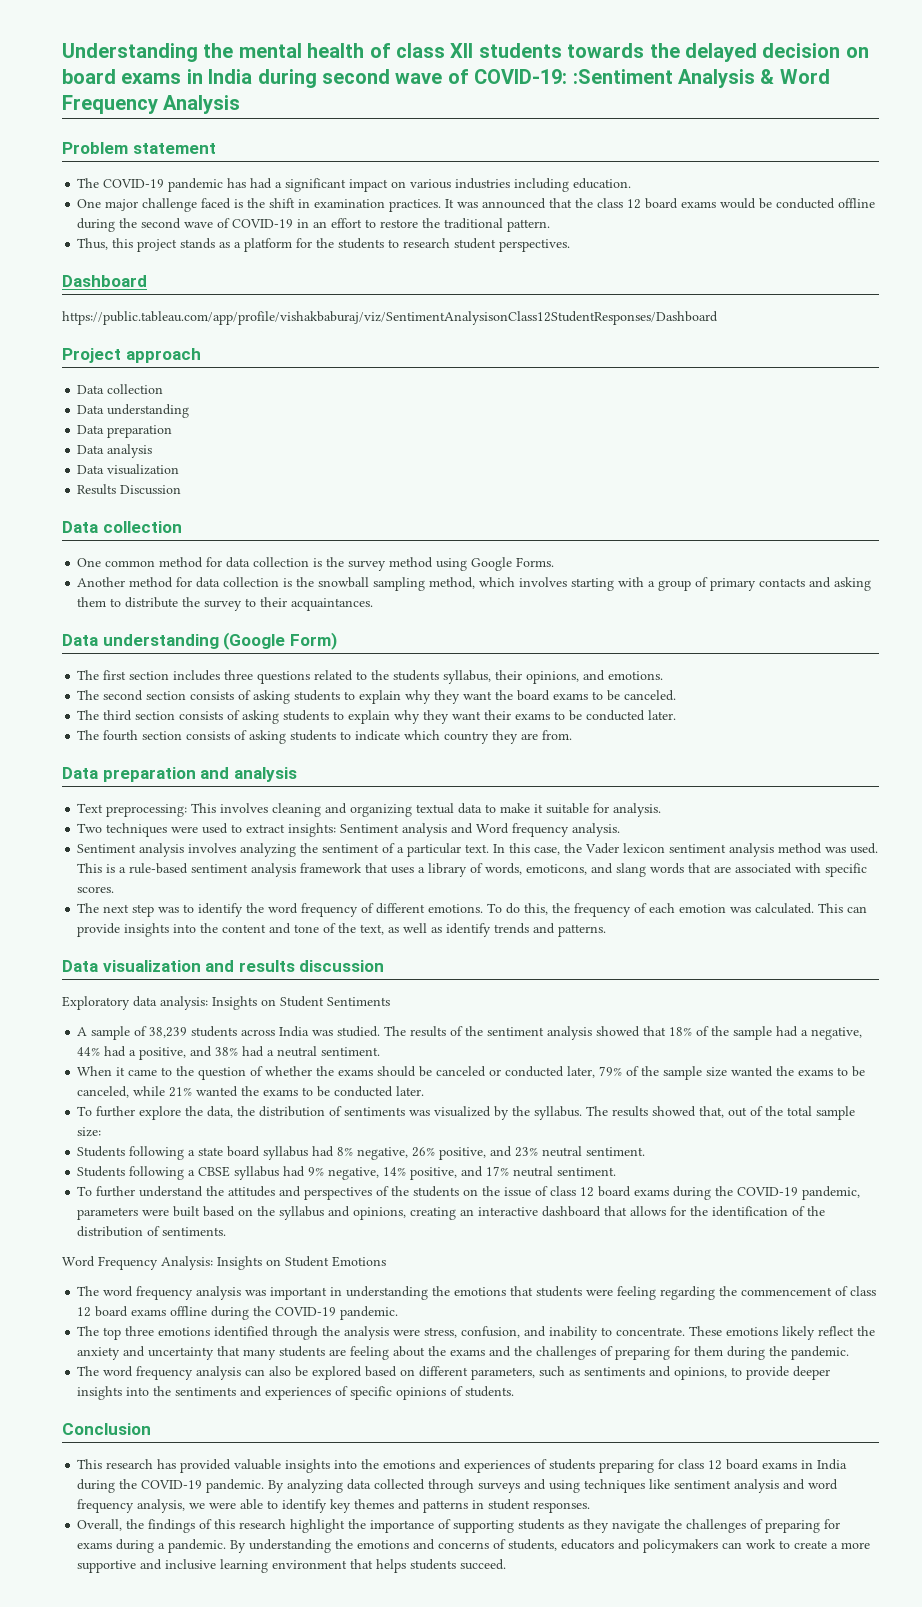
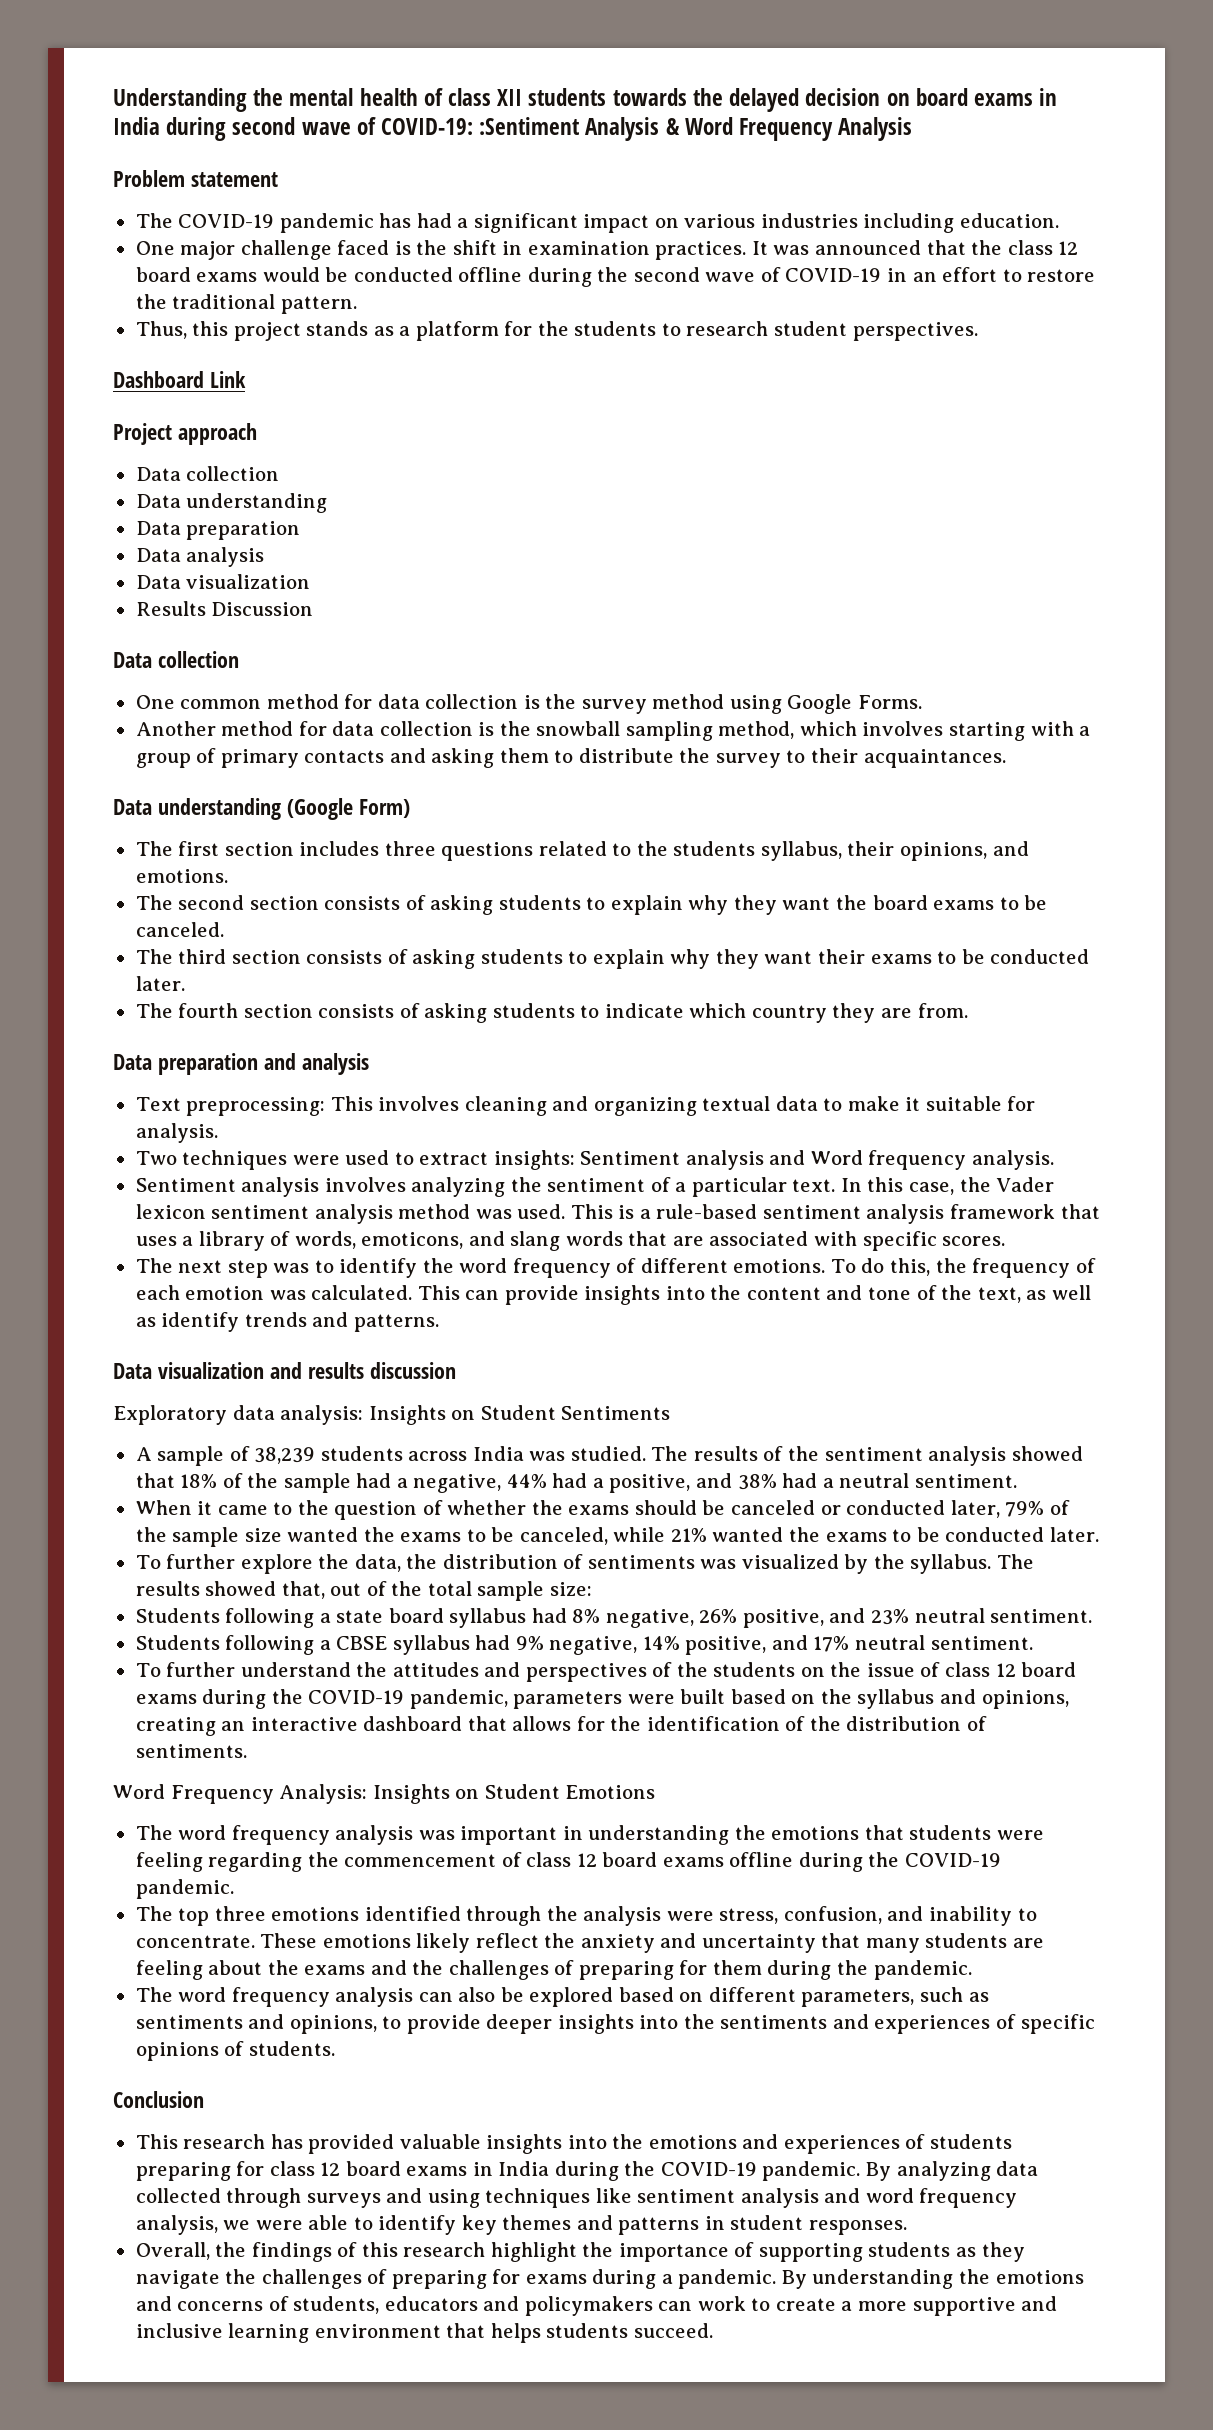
- Dashboard
- https://public.tableau.com/app/profile/vishakbaburaj/viz/SentimentAnalysisonClass12StudentResponses/Dashboard
+ Dashboard Link

